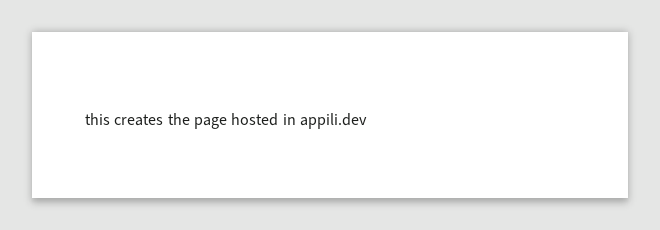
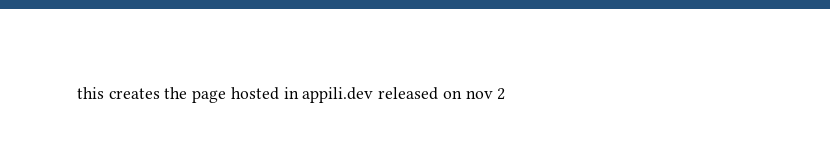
- this creates the page hosted in appili.dev
+ this creates the page hosted in appili.dev released on nov 2

